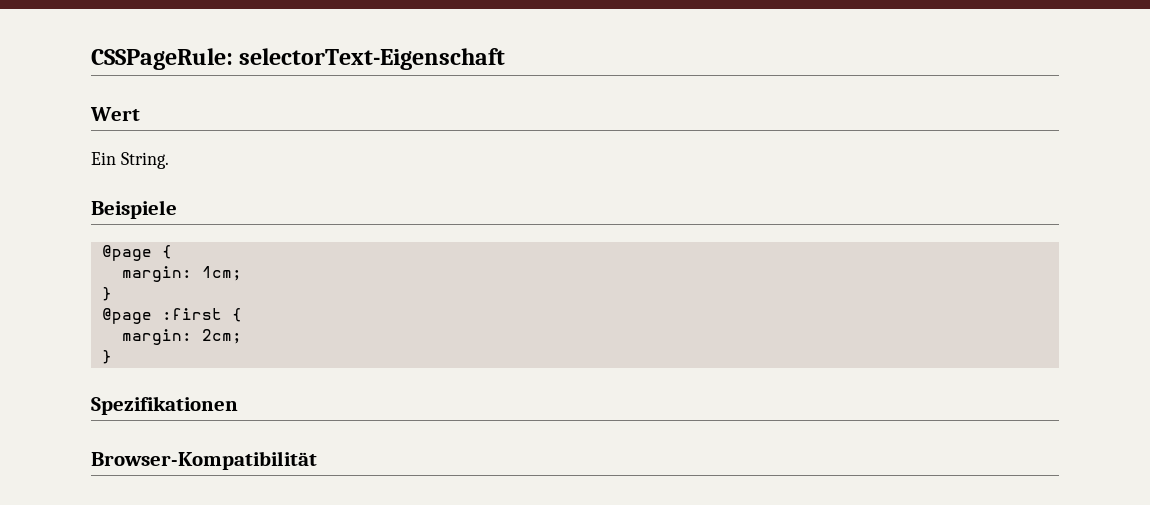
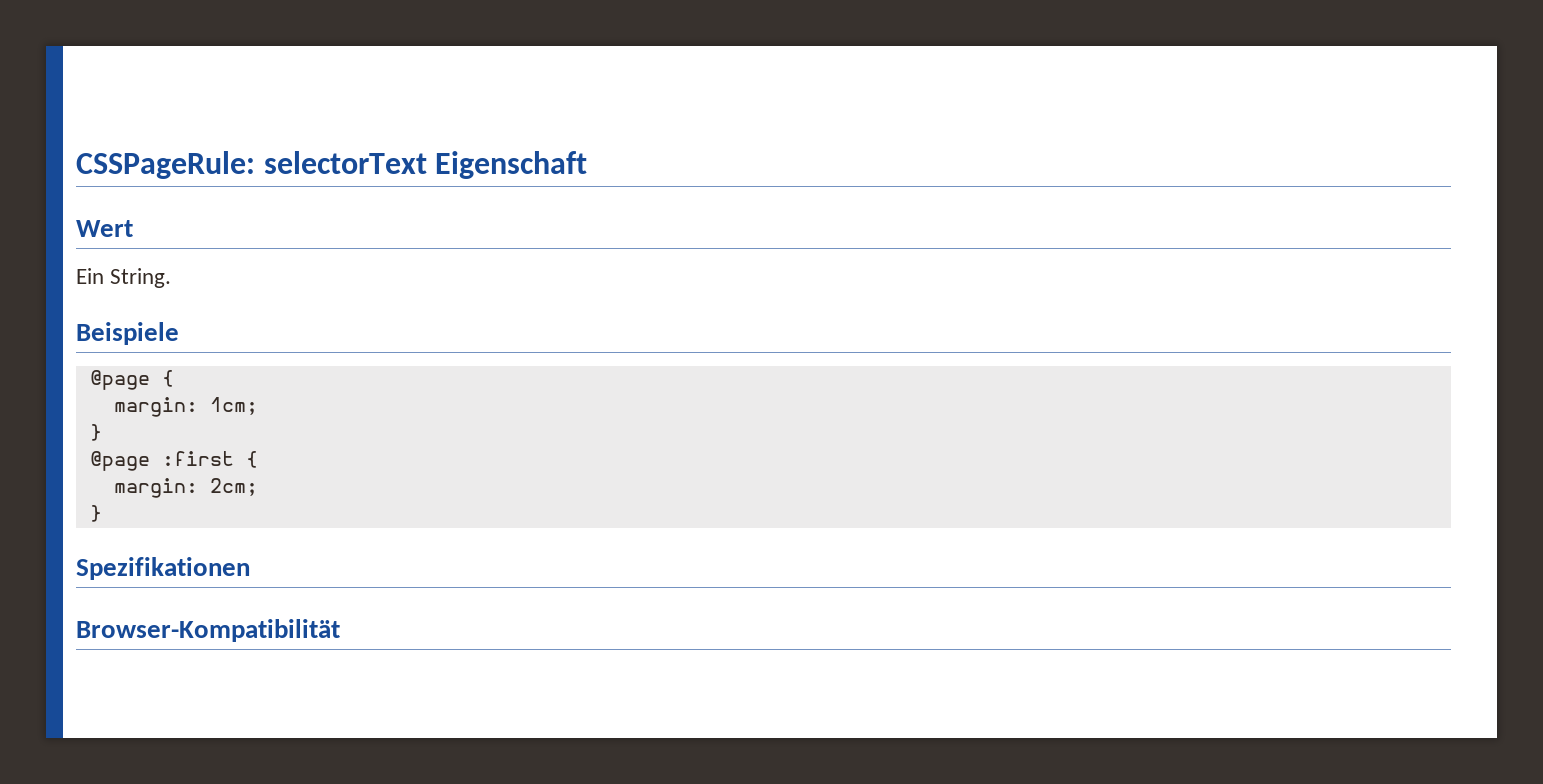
- CSSPageRule: selectorText-Eigenschaft
+ CSSPageRule: selectorText Eigenschaft

